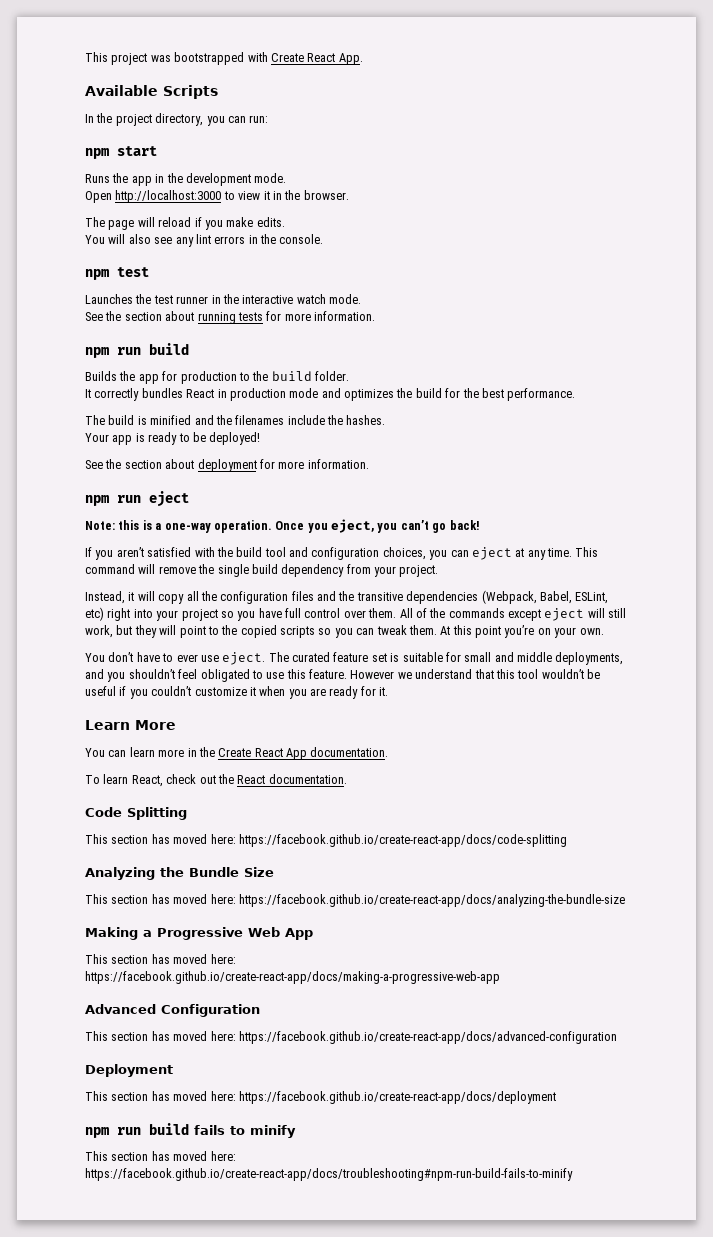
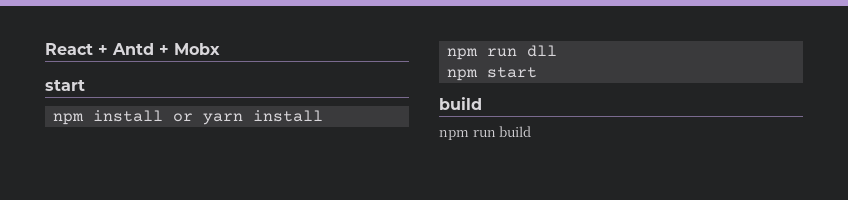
- This project was bootstrapped with Create React App.
- Available Scripts
- In the project directory, you can run:
+ React + Antd + Mobx
+ start
+ npm install or yarn install
+ npm run dll
  npm start
- Runs the app in the development mode.
- Open http://localhost:3000 to view it in the browser.
- The page will reload if you make edits.
- You will also see any lint errors in the console.
- npm test
- Launches the test runner in the interactive watch mode.
- See the section about running tests for more information.
+ build
  npm run build
- Builds the app for production to the build folder.
- It correctly bundles React in production mode and optimizes the build for the best performance.
- The build is minified and the filenames include the hashes.
- Your app is ready to be deployed!
- See the section about deployment for more information.
- npm run eject
- Note: this is a one-way operation. Once you eject, you can’t go back!
- If you aren’t satisfied with the build tool and configuration choices, you can eject at any time. This command will remove the single build dependency from your project.
- Instead, it will copy all the configuration files and the transitive dependencies (Webpack, Babel, ESLint, etc) right into your project so you have full control over them. All of the commands except eject will still work, but they will point to the copied scripts so you can tweak them. At this point you’re on your own.
- You don’t have to ever use eject. The curated feature set is suitable for small and middle deployments, and you shouldn’t feel obligated to use this feature. However we understand that this tool wouldn’t be useful if you couldn’t customize it when you are ready for it.
- Learn More
- You can learn more in the Create React App documentation.
- To learn React, check out the React documentation.
- Code Splitting
- This section has moved here: https://facebook.github.io/create-react-app/docs/code-splitting
- Analyzing the Bundle Size
- This section has moved here: https://facebook.github.io/create-react-app/docs/analyzing-the-bundle-size
- Making a Progressive Web App
- This section has moved here: https://facebook.github.io/create-react-app/docs/making-a-progressive-web-app
- Advanced Configuration
- This section has moved here: https://facebook.github.io/create-react-app/docs/advanced-configuration
- Deployment
- This section has moved here: https://facebook.github.io/create-react-app/docs/deployment
- npm run build fails to minify
- This section has moved here: https://facebook.github.io/create-react-app/docs/troubleshooting#npm-run-build-fails-to-minify

